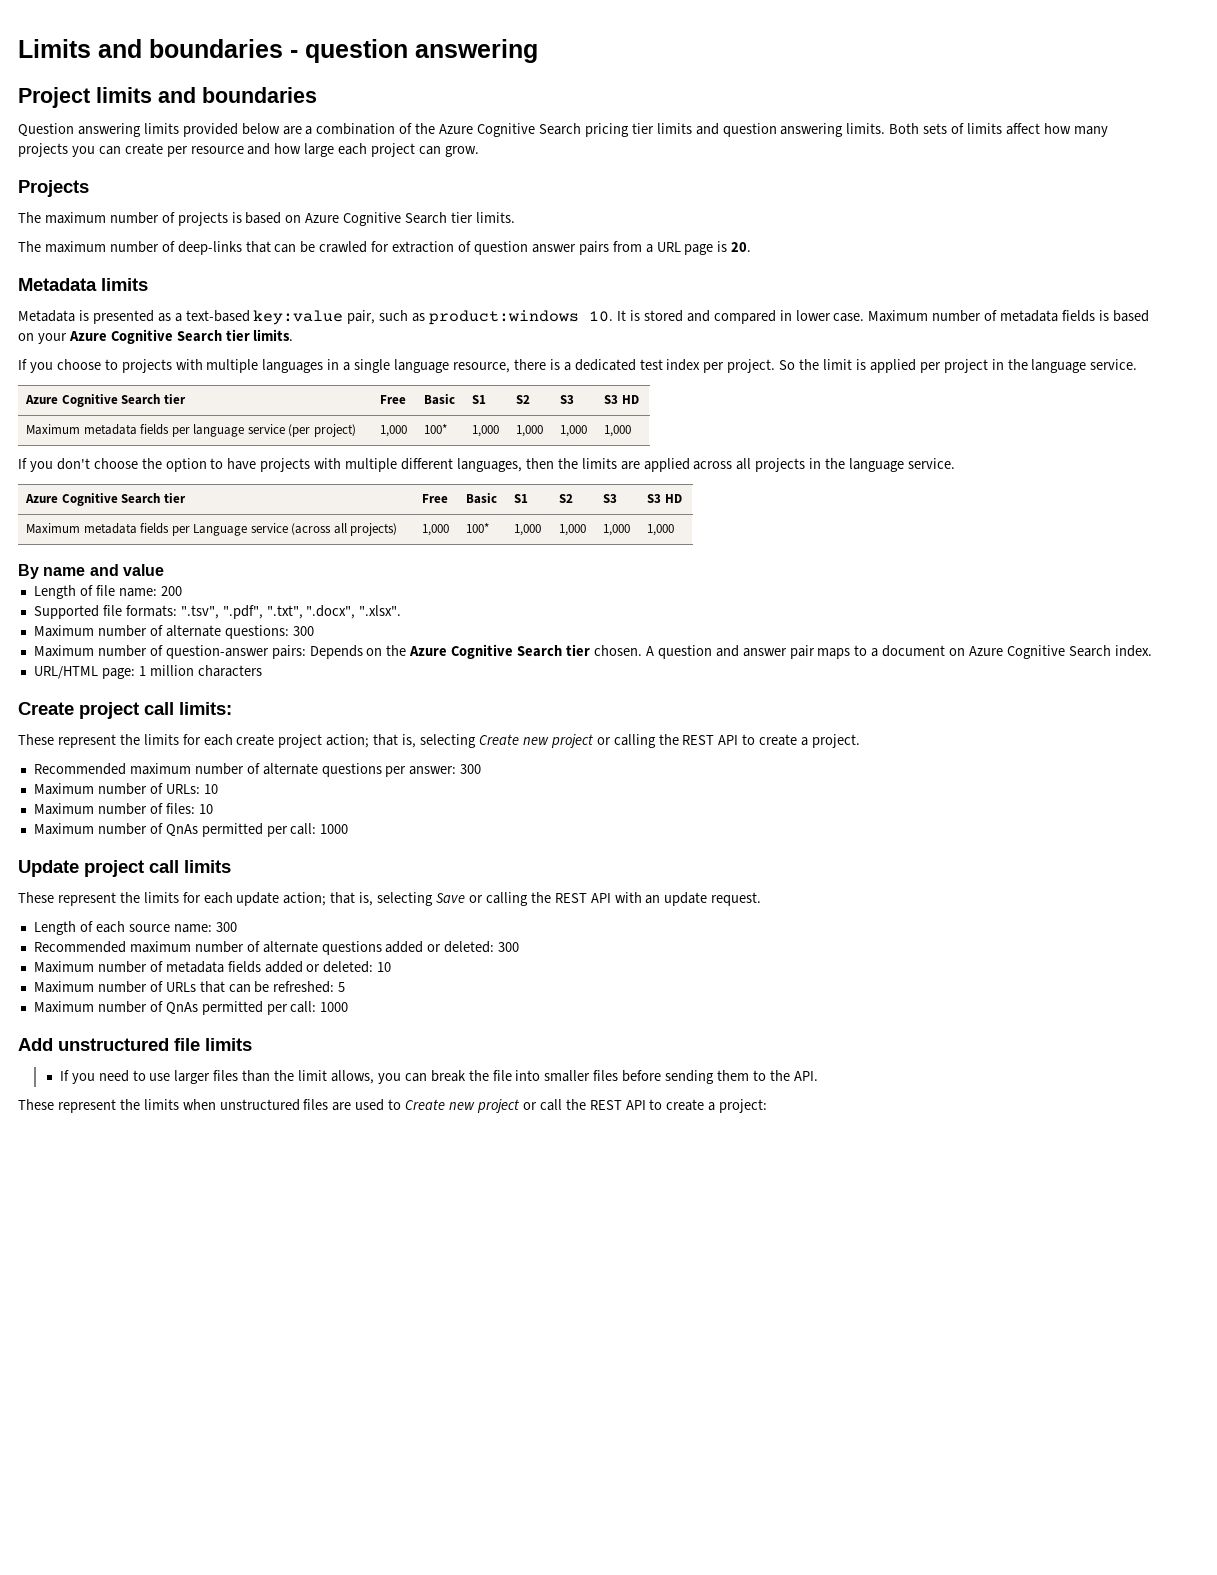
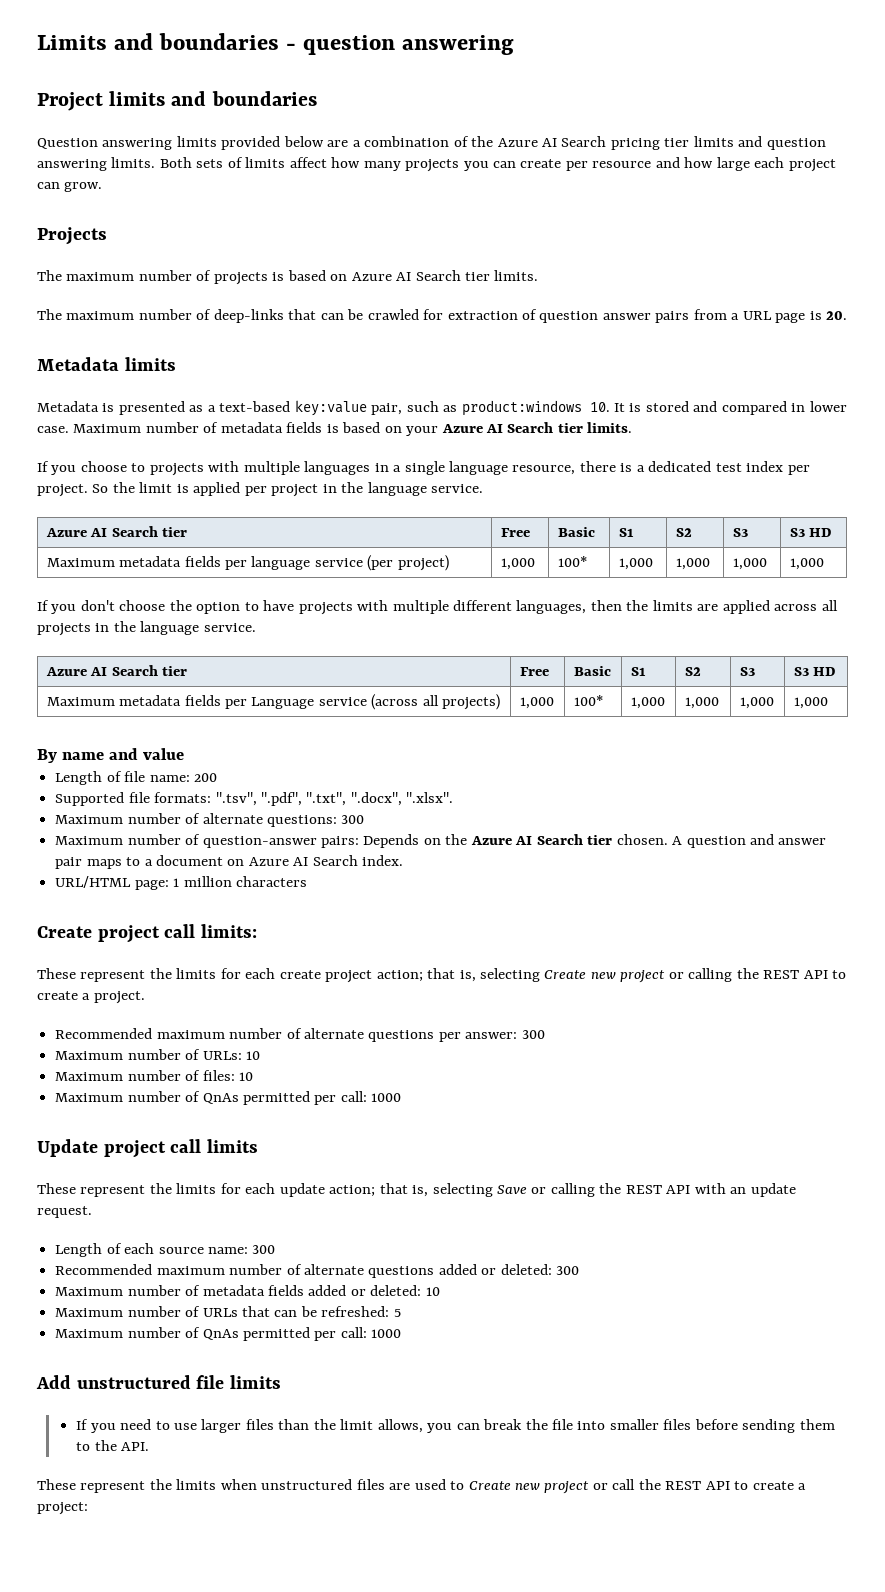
- Question answering limits provided below are a combination of the Azure Cognitive Search pricing tier limits and question answering limits.
+ Question answering limits provided below are a combination of the Azure AI Search pricing tier limits and question answering limits.
- The maximum number of projects is based on Azure Cognitive Search tier limits.
+ The maximum number of projects is based on Azure AI Search tier limits.
- Maximum number of metadata fields is based on your Azure Cognitive Search tier limits.
+ Maximum number of metadata fields is based on your Azure AI Search tier limits.
  So the limit is applied per project in the language service.
- Azure Cognitive Search tier | Free | Basic | S1 | S2 | S3 | S3 HD
+ Azure AI Search tier | Free | Basic | S1 | S2 | S3 | S3 HD
  If you don't choose the option to have projects with multiple different languages, then the limits are applied across all projects in the language service.
- Azure Cognitive Search tier | Free | Basic | S1 | S2 | S3 | S3 HD
+ Azure AI Search tier | Free | Basic | S1 | S2 | S3 | S3 HD
- Maximum number of question-answer pairs: Depends on the Azure Cognitive Search tier chosen.
+ Maximum number of question-answer pairs: Depends on the Azure AI Search tier chosen.
- A question and answer pair maps to a document on Azure Cognitive Search index.
+ A question and answer pair maps to a document on Azure AI Search index.

